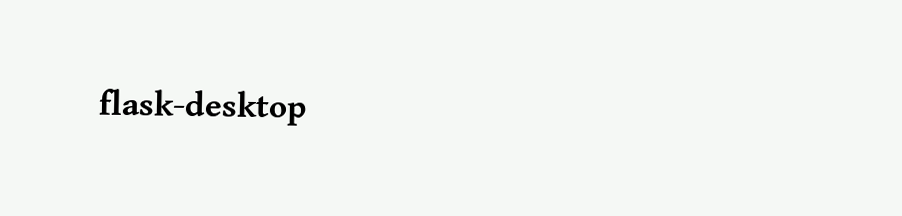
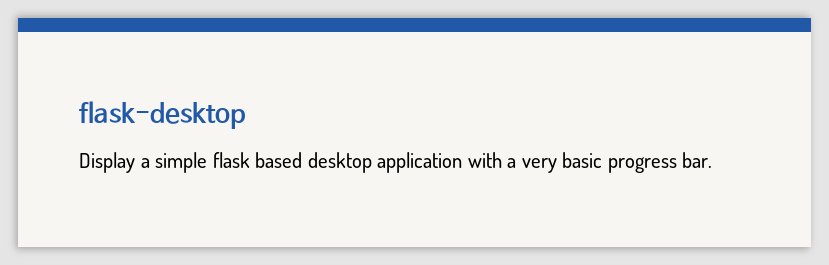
+ Display a simple flask based desktop application with a very basic progress bar.

